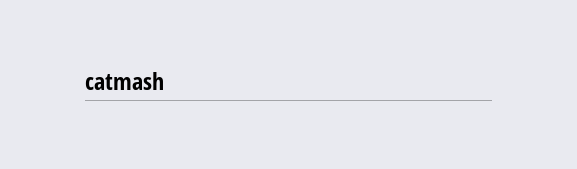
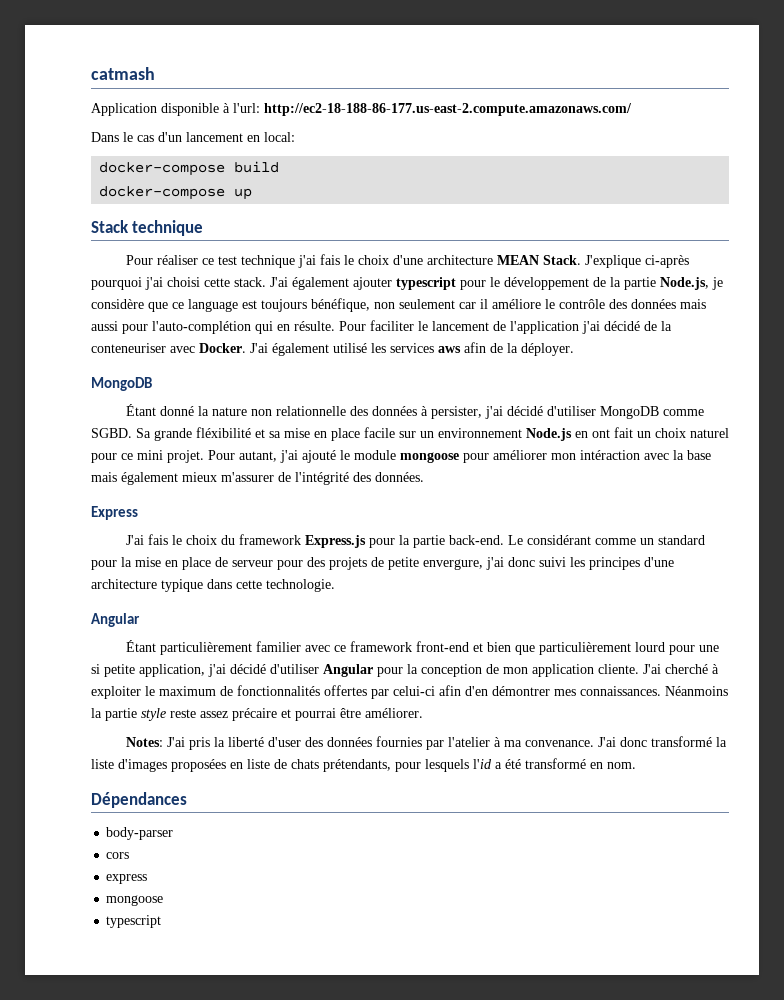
+ Application disponible à l'url: http://ec2-18-188-86-177.us-east-2.compute.amazonaws.com/
+ Dans le cas d'un lancement en local:
+ docker-compose build
+ docker-compose up
+ Stack technique
+ Pour réaliser ce test technique j'ai fais le choix d'une architecture MEAN Stack. J'explique ci-après pourquoi j'ai choisi cette stack. J'ai également ajouter typescript pour le développement de la partie Node.js, je considère que ce language est toujours bénéfique, non seulement car il améliore le contrôle des données mais aussi pour l'auto-complétion qui en résulte. Pour faciliter le lancement de l'application j'ai décidé de la conteneuriser avec Docker. J'ai également utilisé les services aws afin de la déployer.
+ MongoDB
+ Étant donné la nature non relationnelle des données à persister, j'ai décidé d'utiliser MongoDB comme SGBD. Sa grande fléxibilité et sa mise en place facile sur un environnement Node.js en ont fait un choix naturel pour ce mini projet. Pour autant, j'ai ajouté le module mongoose pour améliorer mon intéraction avec la base mais également mieux m'assurer de l'intégrité des données.
+ Express
+ J'ai fais le choix du framework Express.js pour la partie back-end. Le considérant comme un standard pour la mise en place de serveur pour des projets de petite envergure, j'ai donc suivi les principes d'une architecture typique dans cette technologie.
+ Angular
+ Étant particulièrement familier avec ce framework front-end et bien que particulièrement lourd pour une si petite application, j'ai décidé d'utiliser Angular pour la conception de mon application cliente. J'ai cherché à exploiter le maximum de fonctionnalités offertes par celui-ci afin d'en démontrer mes connaissances. Néanmoins la partie style reste assez précaire et pourrai être améliorer.
+ Notes: J'ai pris la liberté d'user des données fournies par l'atelier à ma convenance. J'ai donc transformé la liste d'images proposées en liste de chats prétendants, pour lesquels l'id a été transformé en nom.
+ Dépendances
+ body-parser
+ cors
+ express
+ mongoose
+ typescript

